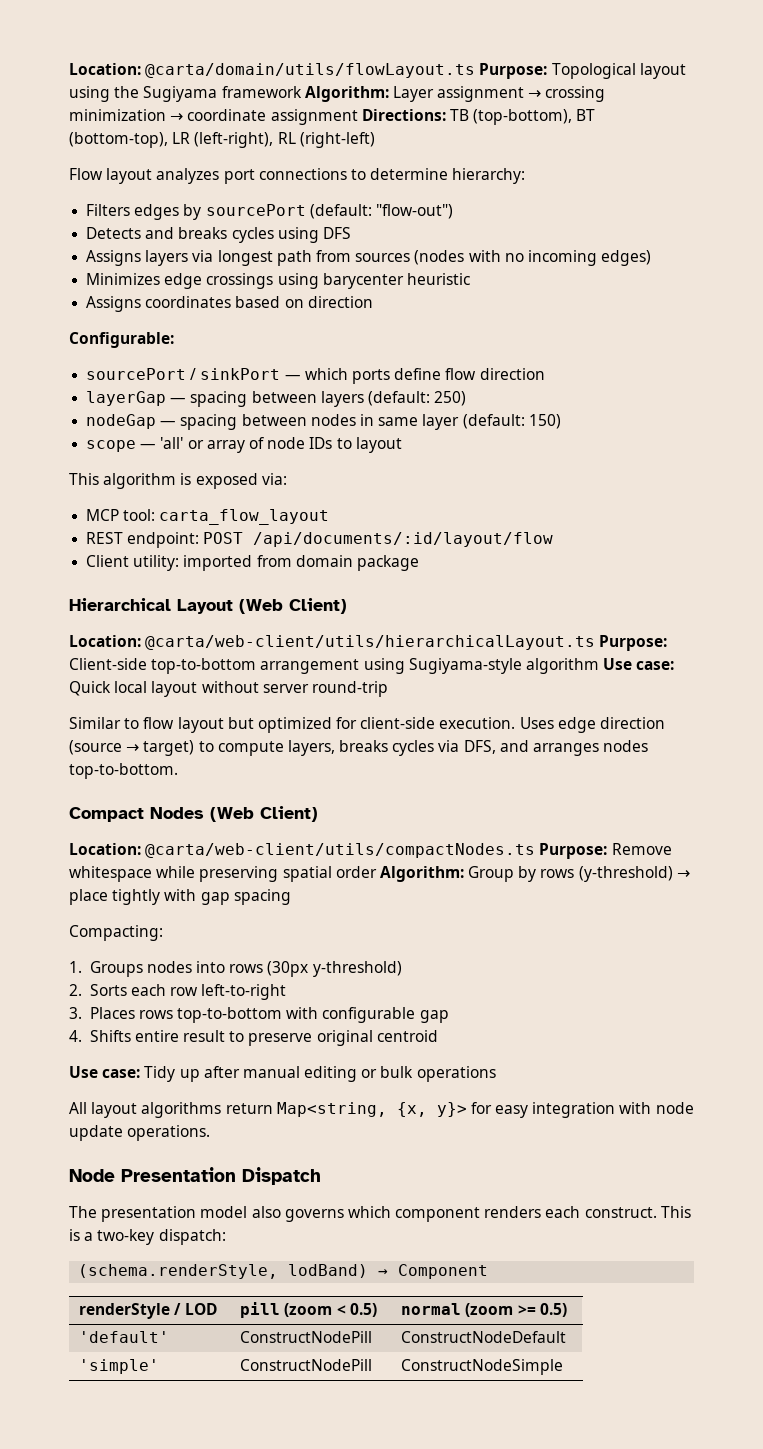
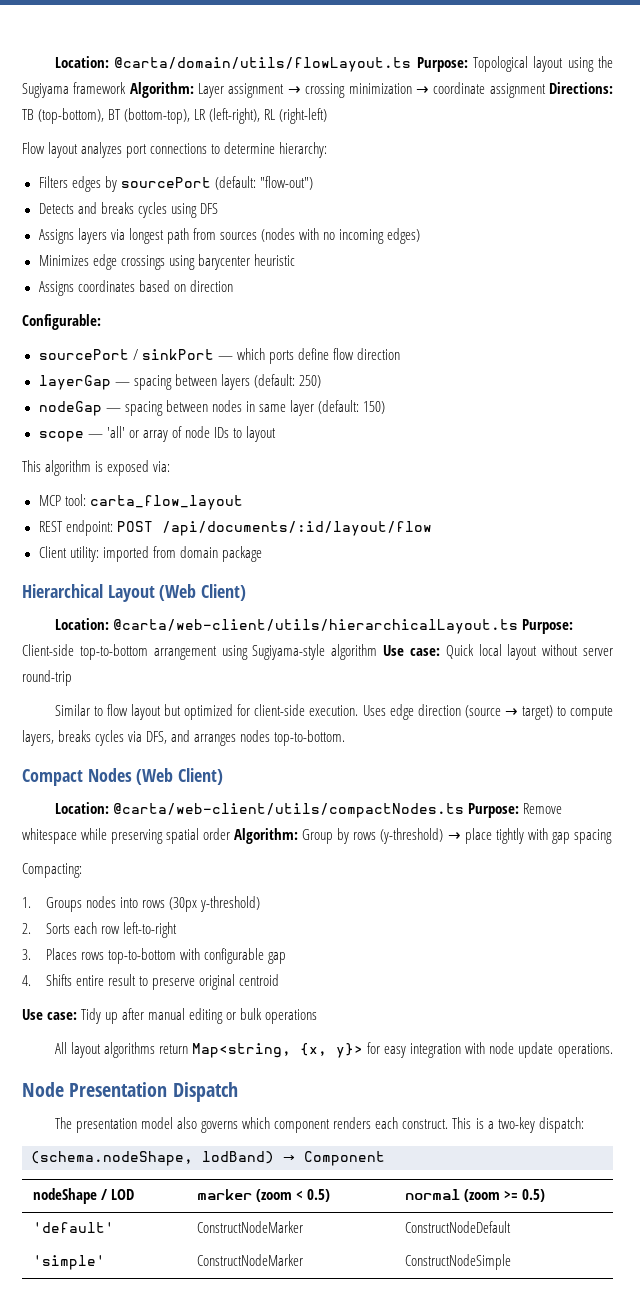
- (schema.renderStyle, lodBand) → Component
+ (schema.nodeShape, lodBand) → Component
- renderStyle / LOD | pill (zoom < 0.5) | normal (zoom >= 0.5)
+ nodeShape / LOD | marker (zoom < 0.5) | normal (zoom >= 0.5)
- 'default' | ConstructNodePill | ConstructNodeDefault
+ 'default' | ConstructNodeMarker | ConstructNodeDefault
- 'simple' | ConstructNodePill | ConstructNodeSimple
+ 'simple' | ConstructNodeMarker | ConstructNodeSimple

